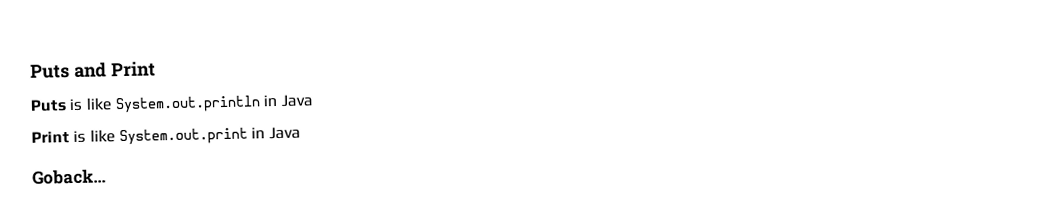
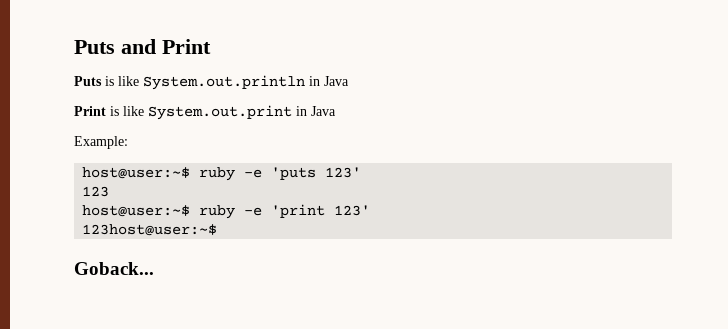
+ Example:
+ host@user:~$ ruby -e 'puts 123'
+ 123
+ host@user:~$ ruby -e 'print 123'
+ 123host@user:~$

